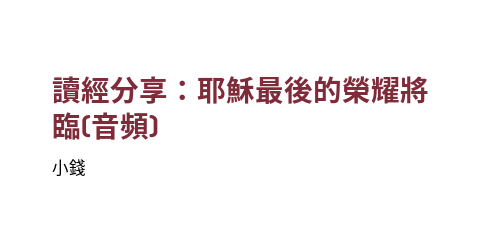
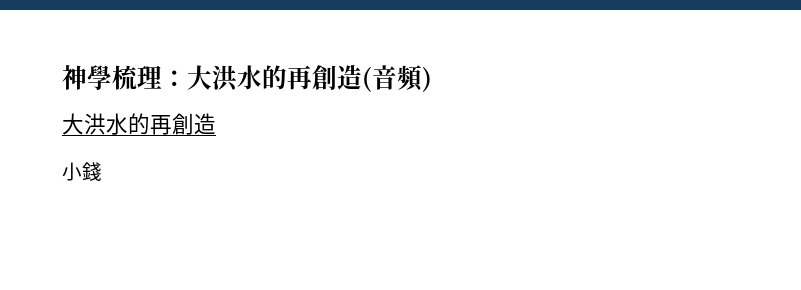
- 讀經分享：耶穌最後的榮耀將臨(音頻)
+ 神學梳理：大洪水的再創造(音頻)
+ 大洪水的再創造

